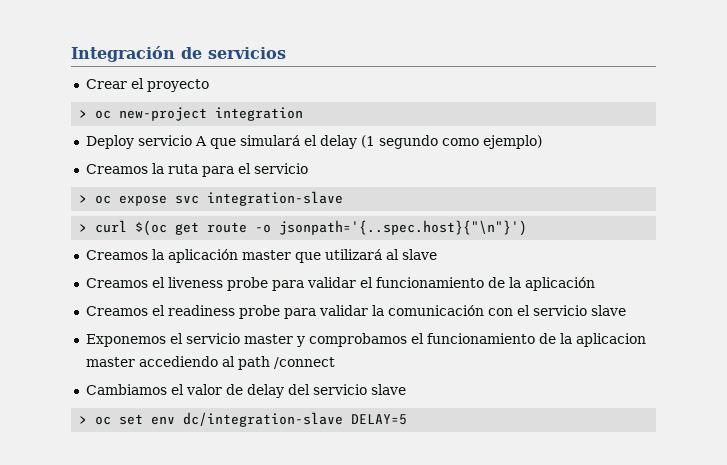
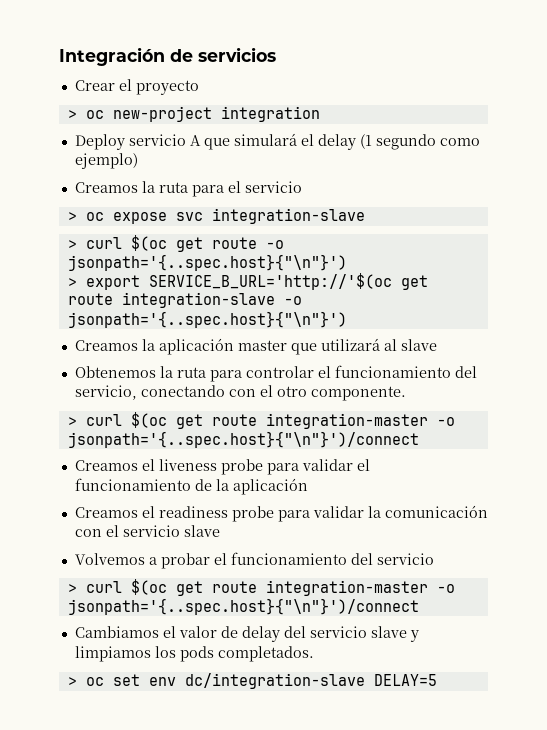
+ > export SERVICE_B_URL='http://'$(oc get route integration-slave -o jsonpath='{..spec.host}{"\n"}')
+ Obtenemos la ruta para controlar el funcionamiento del servicio, conectando con el otro componente.
+ > curl $(oc get route integration-master -o jsonpath='{..spec.host}{"\n"}')/connect
- Exponemos el servicio master y comprobamos el funcionamiento de la aplicacion master accediendo al path /connect
+ Volvemos a probar el funcionamiento del servicio
+ > curl $(oc get route integration-master -o jsonpath='{..spec.host}{"\n"}')/connect
- Cambiamos el valor de delay del servicio slave
+ Cambiamos el valor de delay del servicio slave y limpiamos los pods completados.

